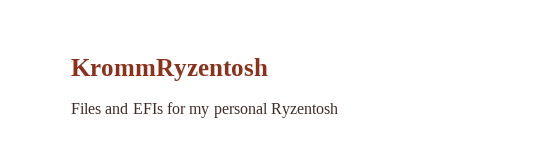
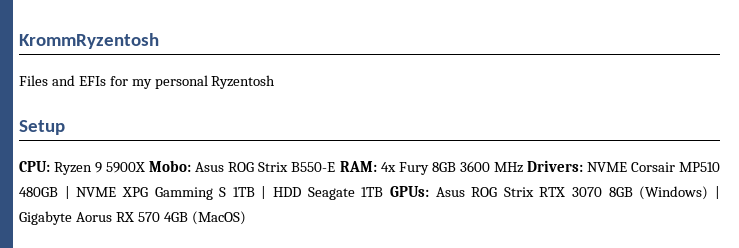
+ Setup
+ CPU: Ryzen 9 5900X Mobo: Asus ROG Strix B550-E RAM: 4x Fury 8GB 3600 MHz Drivers: NVME Corsair MP510 480GB | NVME XPG Gamming S 1TB | HDD Seagate 1TB GPUs: Asus ROG Strix RTX 3070 8GB (Windows) | Gigabyte Aorus RX 570 4GB (MacOS)

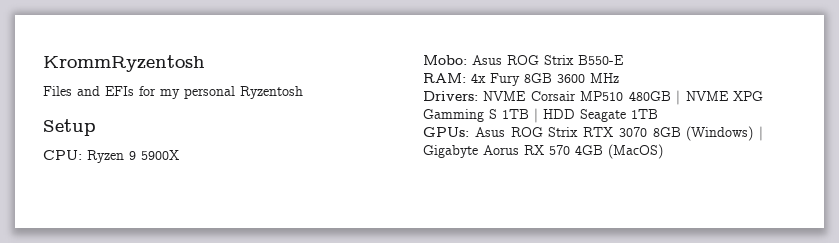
- CPU: Ryzen 9 5900X Mobo: Asus ROG Strix B550-E RAM: 4x Fury 8GB 3600 MHz Drivers: NVME Corsair MP510 480GB | NVME XPG Gamming S 1TB | HDD Seagate 1TB GPUs: Asus ROG Strix RTX 3070 8GB (Windows) | Gigabyte Aorus RX 570 4GB (MacOS)
+ CPU: Ryzen 9 5900X
+ Mobo: Asus ROG Strix B550-E
+ RAM: 4x Fury 8GB 3600 MHz
+ Drivers: NVME Corsair MP510 480GB | NVME XPG Gamming S 1TB | HDD Seagate 1TB
+ GPUs: Asus ROG Strix RTX 3070 8GB (Windows) | Gigabyte Aorus RX 570 4GB (MacOS)

